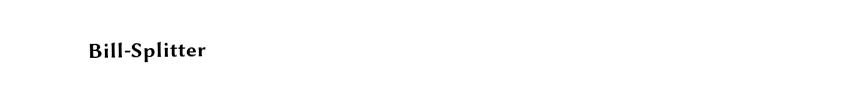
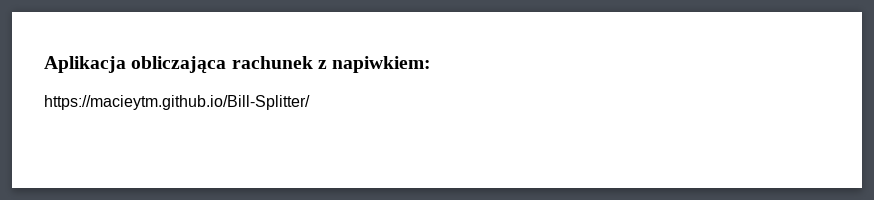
- Bill-Splitter
+ Aplikacja obliczająca rachunek z napiwkiem:
+ https://macieytm.github.io/Bill-Splitter/

